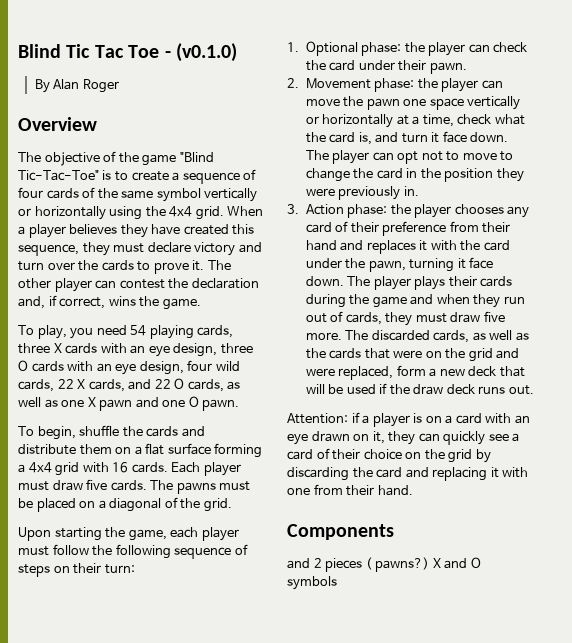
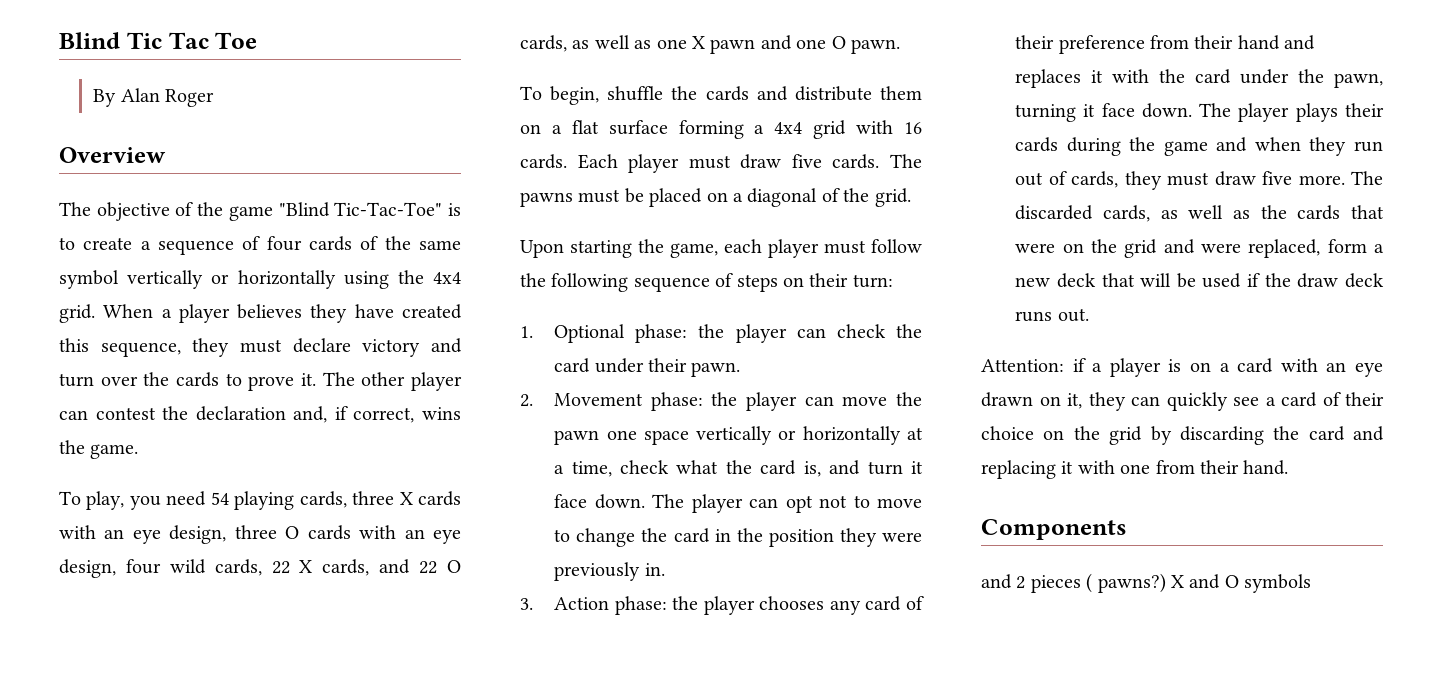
- Blind Tic Tac Toe - (v0.1.0)
+ Blind Tic Tac Toe

